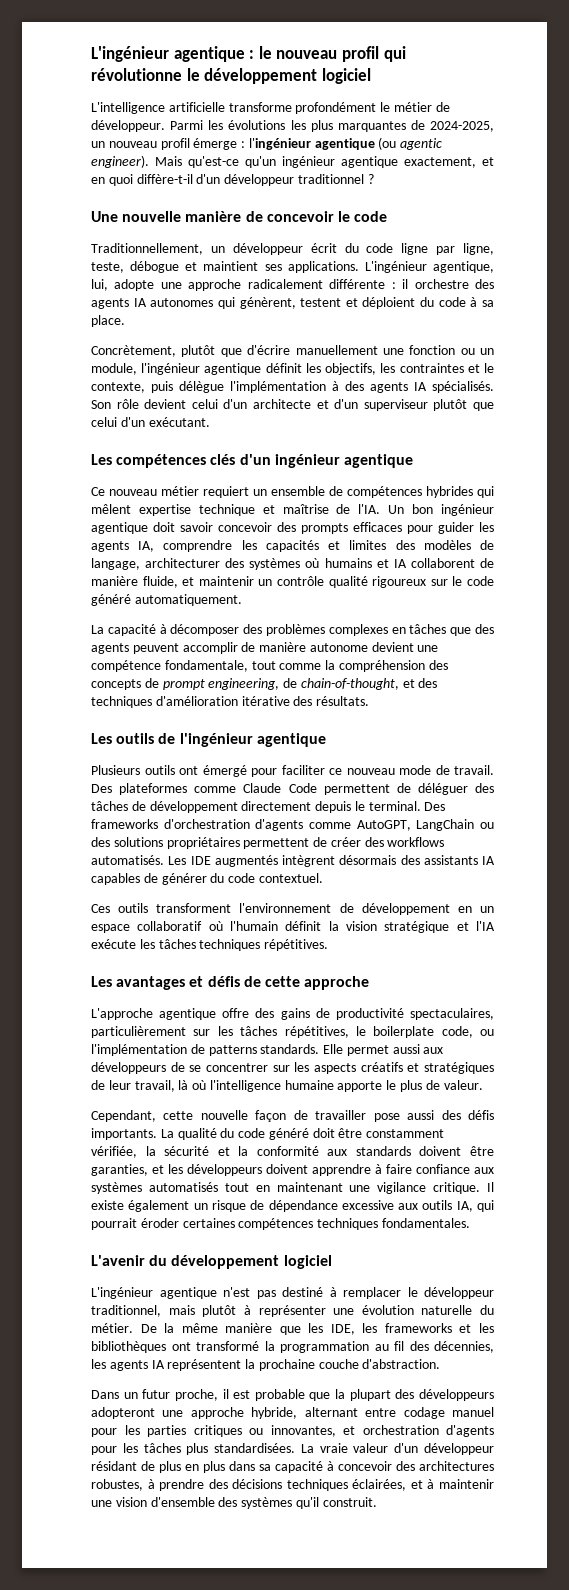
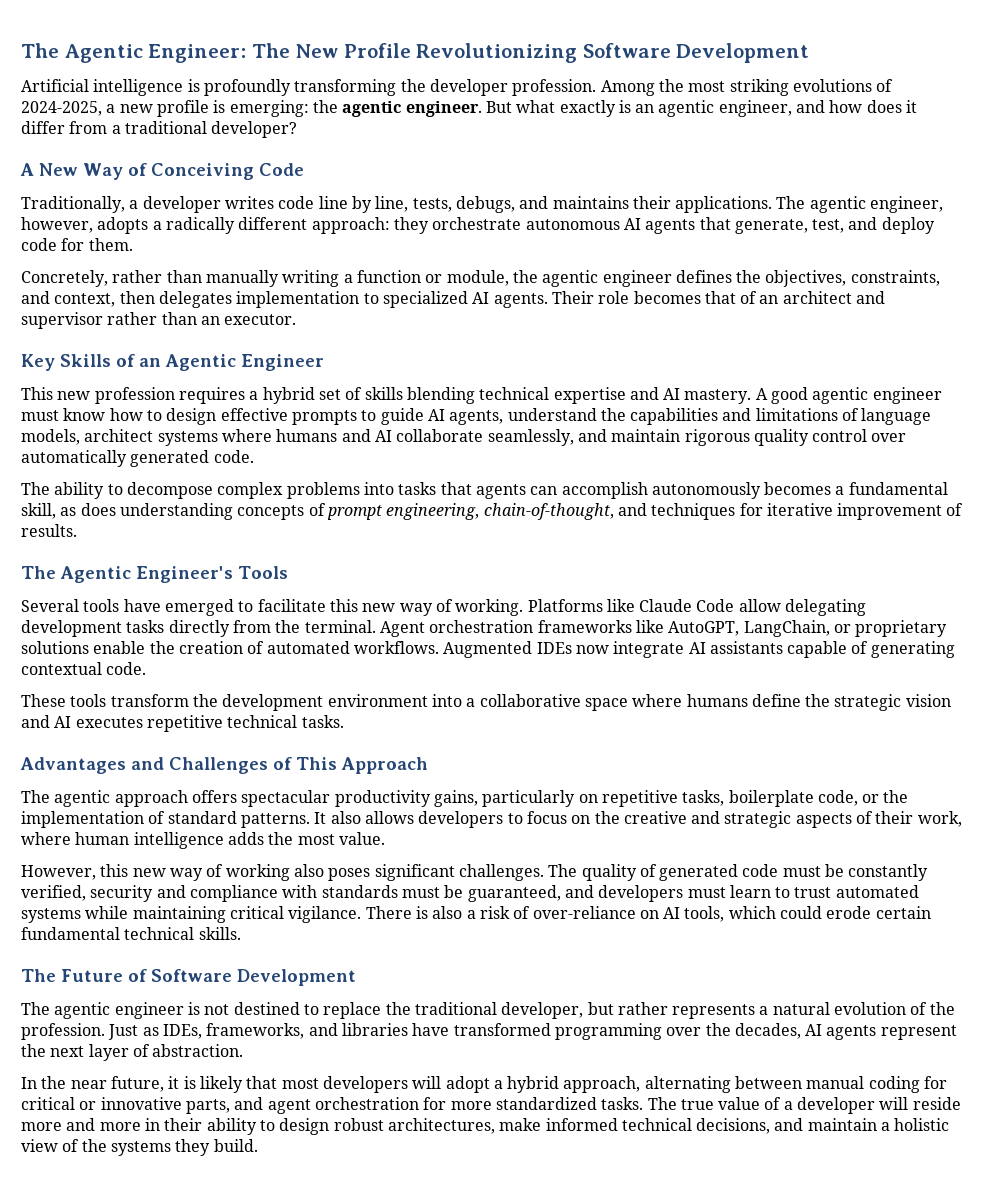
- L'ingénieur agentique : le nouveau profil qui révolutionne le développement logiciel
- L'intelligence artificielle transforme profondément le métier de développeur. Parmi les évolutions les plus marquantes de 2024-2025, un nouveau profil émerge : l'ingénieur agentique (ou agentic engineer). Mais qu'est-ce qu'un ingénieur agentique exactement, et en quoi diffère-t-il d'un développeur traditionnel ?
- Une nouvelle manière de concevoir le code
- Traditionnellement, un développeur écrit du code ligne par ligne, teste, débogue et maintient ses applications. L'ingénieur agentique, lui, adopte une approche radicalement différente : il orchestre des agents IA autonomes qui génèrent, testent et déploient du code à sa place.
- Concrètement, plutôt que d'écrire manuellement une fonction ou un module, l'ingénieur agentique définit les objectifs, les contraintes et le contexte, puis délègue l'implémentation à des agents IA spécialisés. Son rôle devient celui d'un architecte et d'un superviseur plutôt que celui d'un exécutant.
- Les compétences clés d'un ingénieur agentique
- Ce nouveau métier requiert un ensemble de compétences hybrides qui mêlent expertise technique et maîtrise de l'IA. Un bon ingénieur agentique doit savoir concevoir des prompts efficaces pour guider les agents IA, comprendre les capacités et limites des modèles de langage, architecturer des systèmes où humains et IA collaborent de manière fluide, et maintenir un contrôle qualité rigoureux sur le code généré automatiquement.
- La capacité à décomposer des problèmes complexes en tâches que des agents peuvent accomplir de manière autonome devient une compétence fondamentale, tout comme la compréhension des concepts de prompt engineering, de chain-of-thought, et des techniques d'amélioration itérative des résultats.
- Les outils de l'ingénieur agentique
- Plusieurs outils ont émergé pour faciliter ce nouveau mode de travail. Des plateformes comme Claude Code permettent de déléguer des tâches de développement directement depuis le terminal. Des frameworks d'orchestration d'agents comme AutoGPT, LangChain ou des solutions propriétaires permettent de créer des workflows automatisés. Les IDE augmentés intègrent désormais des assistants IA capables de générer du code contextuel.
- Ces outils transforment l'environnement de développement en un espace collaboratif où l'humain définit la vision stratégique et l'IA exécute les tâches techniques répétitives.
- Les avantages et défis de cette approche
- L'approche agentique offre des gains de productivité spectaculaires, particulièrement sur les tâches répétitives, le boilerplate code, ou l'implémentation de patterns standards. Elle permet aussi aux développeurs de se concentrer sur les aspects créatifs et stratégiques de leur travail, là où l'intelligence humaine apporte le plus de valeur.
- Cependant, cette nouvelle façon de travailler pose aussi des défis importants. La qualité du code généré doit être constamment vérifiée, la sécurité et la conformité aux standards doivent être garanties, et les développeurs doivent apprendre à faire confiance aux systèmes automatisés tout en maintenant une vigilance critique. Il existe également un risque de dépendance excessive aux outils IA, qui pourrait éroder certaines compétences techniques fondamentales.
- L'avenir du développement logiciel
- L'ingénieur agentique n'est pas destiné à remplacer le développeur traditionnel, mais plutôt à représenter une évolution naturelle du métier. De la même manière que les IDE, les frameworks et les bibliothèques ont transformé la programmation au fil des décennies, les agents IA représentent la prochaine couche d'abstraction.
- Dans un futur proche, il est probable que la plupart des développeurs adopteront une approche hybride, alternant entre codage manuel pour les parties critiques ou innovantes, et orchestration d'agents pour les tâches plus standardisées. La vraie valeur d'un développeur résidant de plus en plus dans sa capacité à concevoir des architectures robustes, à prendre des décisions techniques éclairées, et à maintenir une vision d'ensemble des systèmes qu'il construit.
+ The Agentic Engineer: The New Profile Revolutionizing Software Development
+ Artificial intelligence is profoundly transforming the developer profession. Among the most striking evolutions of 2024-2025, a new profile is emerging: the agentic engineer. But what exactly is an agentic engineer, and how does it differ from a traditional developer?
+ A New Way of Conceiving Code
+ Traditionally, a developer writes code line by line, tests, debugs, and maintains their applications. The agentic engineer, however, adopts a radically different approach: they orchestrate autonomous AI agents that generate, test, and deploy code for them.
+ Concretely, rather than manually writing a function or module, the agentic engineer defines the objectives, constraints, and context, then delegates implementation to specialized AI agents. Their role becomes that of an architect and supervisor rather than an executor.
+ Key Skills of an Agentic Engineer
+ This new profession requires a hybrid set of skills blending technical expertise and AI mastery. A good agentic engineer must know how to design effective prompts to guide AI agents, understand the capabilities and limitations of language models, architect systems where humans and AI collaborate seamlessly, and maintain rigorous quality control over automatically generated code.
+ The ability to decompose complex problems into tasks that agents can accomplish autonomously becomes a fundamental skill, as does understanding concepts of prompt engineering, chain-of-thought, and techniques for iterative improvement of results.
+ The Agentic Engineer's Tools
+ Several tools have emerged to facilitate this new way of working. Platforms like Claude Code allow delegating development tasks directly from the terminal. Agent orchestration frameworks like AutoGPT, LangChain, or proprietary solutions enable the creation of automated workflows. Augmented IDEs now integrate AI assistants capable of generating contextual code.
+ These tools transform the development environment into a collaborative space where humans define the strategic vision and AI executes repetitive technical tasks.
+ Advantages and Challenges of This Approach
+ The agentic approach offers spectacular productivity gains, particularly on repetitive tasks, boilerplate code, or the implementation of standard patterns. It also allows developers to focus on the creative and strategic aspects of their work, where human intelligence adds the most value.
+ However, this new way of working also poses significant challenges. The quality of generated code must be constantly verified, security and compliance with standards must be guaranteed, and developers must learn to trust automated systems while maintaining critical vigilance. There is also a risk of over-reliance on AI tools, which could erode certain fundamental technical skills.
+ The Future of Software Development
+ The agentic engineer is not destined to replace the traditional developer, but rather represents a natural evolution of the profession. Just as IDEs, frameworks, and libraries have transformed programming over the decades, AI agents represent the next layer of abstraction.
+ In the near future, it is likely that most developers will adopt a hybrid approach, alternating between manual coding for critical or innovative parts, and agent orchestration for more standardized tasks. The true value of a developer will reside more and more in their ability to design robust architectures, make informed technical decisions, and maintain a holistic view of the systems they build.

